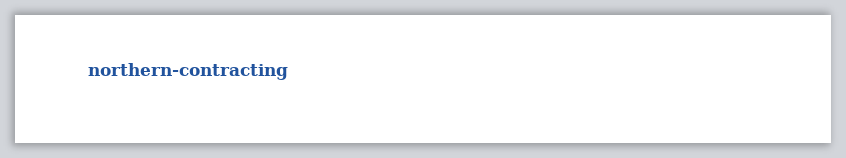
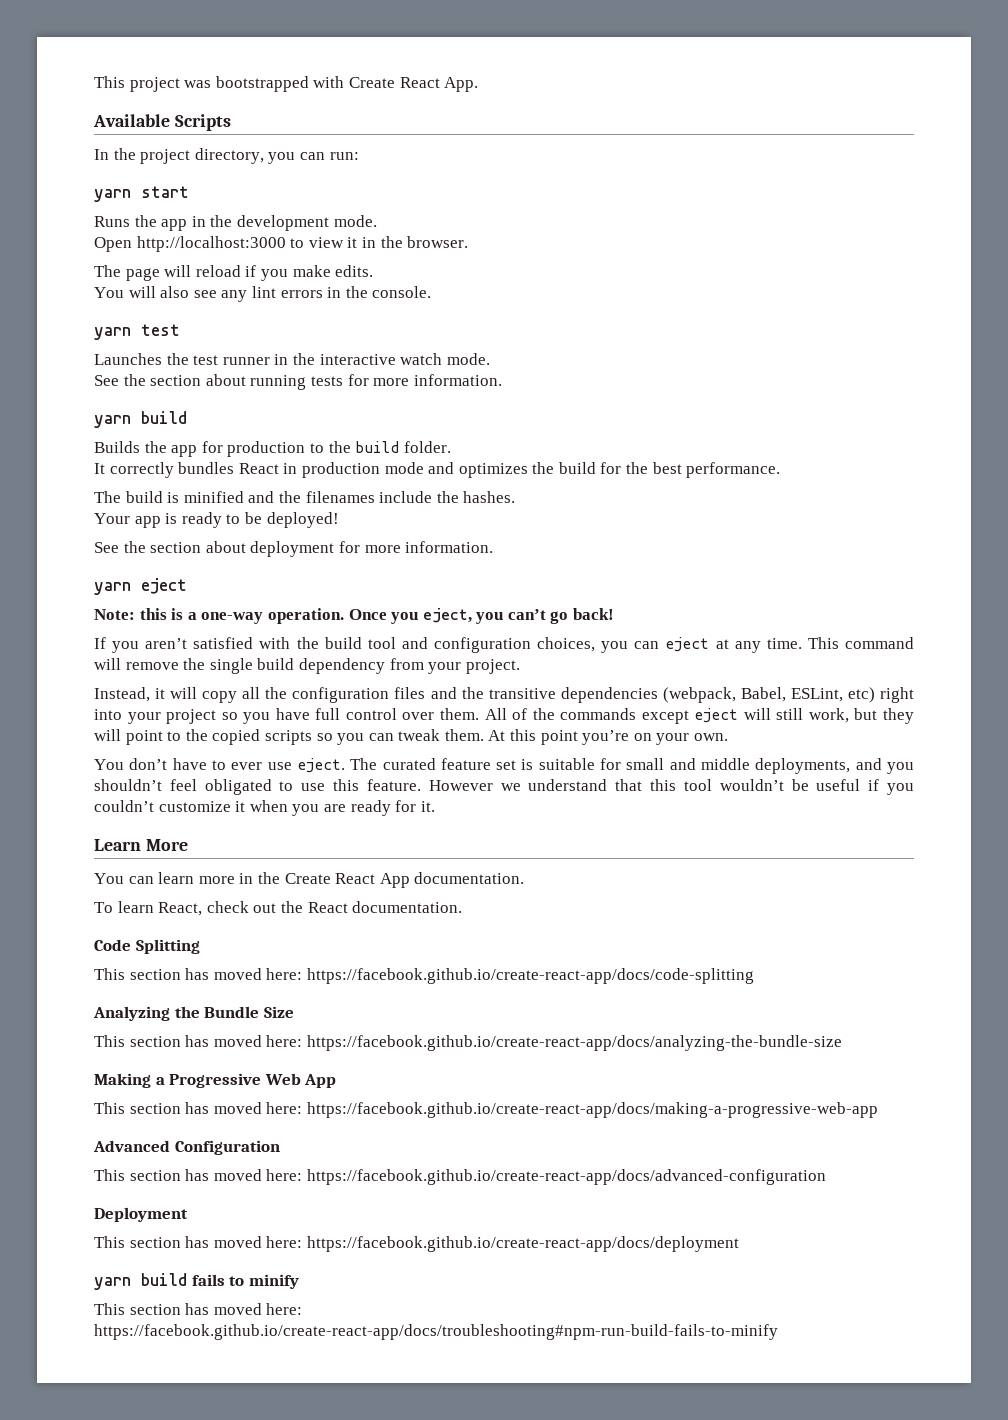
- northern-contracting
+ This project was bootstrapped with Create React App.
+ Available Scripts
+ In the project directory, you can run:
+ yarn start
+ Runs the app in the development mode.
+ Open http://localhost:3000 to view it in the browser.
+ The page will reload if you make edits.
+ You will also see any lint errors in the console.
+ yarn test
+ Launches the test runner in the interactive watch mode.
+ See the section about running tests for more information.
+ yarn build
+ Builds the app for production to the build folder.
+ It correctly bundles React in production mode and optimizes the build for the best performance.
+ The build is minified and the filenames include the hashes.
+ Your app is ready to be deployed!
+ See the section about deployment for more information.
+ yarn eject
+ Note: this is a one-way operation. Once you eject, you can’t go back!
+ If you aren’t satisfied with the build tool and configuration choices, you can eject at any time. This command will remove the single build dependency from your project.
+ Instead, it will copy all the configuration files and the transitive dependencies (webpack, Babel, ESLint, etc) right into your project so you have full control over them. All of the commands except eject will still work, but they will point to the copied scripts so you can tweak them. At this point you’re on your own.
+ You don’t have to ever use eject. The curated feature set is suitable for small and middle deployments, and you shouldn’t feel obligated to use this feature. However we understand that this tool wouldn’t be useful if you couldn’t customize it when you are ready for it.
+ Learn More
+ You can learn more in the Create React App documentation.
+ To learn React, check out the React documentation.
+ Code Splitting
+ This section has moved here: https://facebook.github.io/create-react-app/docs/code-splitting
+ Analyzing the Bundle Size
+ This section has moved here: https://facebook.github.io/create-react-app/docs/analyzing-the-bundle-size
+ Making a Progressive Web App
+ This section has moved here: https://facebook.github.io/create-react-app/docs/making-a-progressive-web-app
+ Advanced Configuration
+ This section has moved here: https://facebook.github.io/create-react-app/docs/advanced-configuration
+ Deployment
+ This section has moved here: https://facebook.github.io/create-react-app/docs/deployment
+ yarn build fails to minify
+ This section has moved here: https://facebook.github.io/create-react-app/docs/troubleshooting#npm-run-build-fails-to-minify

